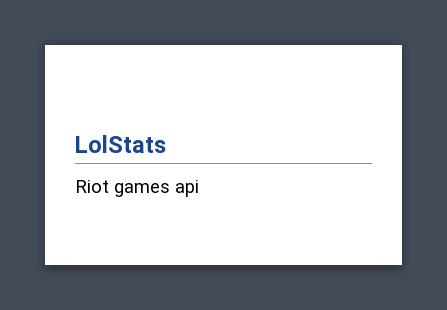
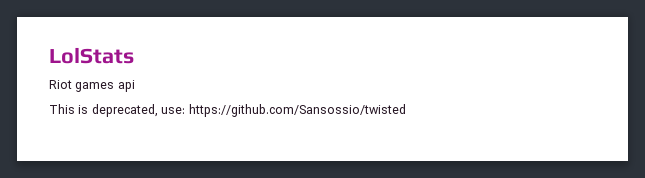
+ This is deprecated, use: https://github.com/Sansossio/twisted

